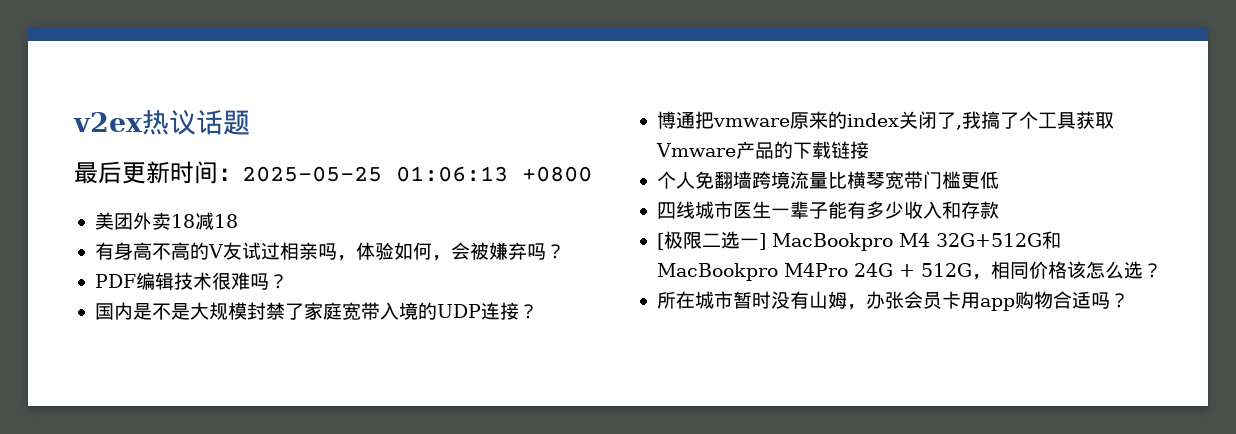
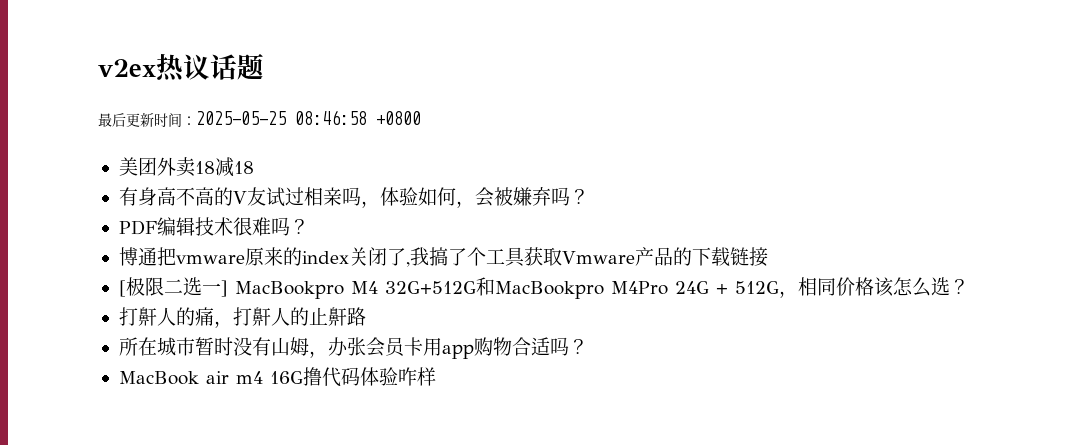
- 最后更新时间：2025-05-25 01:06:13 +0800
+ 最后更新时间：2025-05-25 08:46:58 +0800
- 国内是不是大规模封禁了家庭宽带入境的UDP连接？
- 个人免翻墙跨境流量比横琴宽带门槛更低
- 四线城市医生一辈子能有多少收入和存款
+ 打鼾人的痛，打鼾人的止鼾路
+ MacBook air m4 16G撸代码体验咋样

